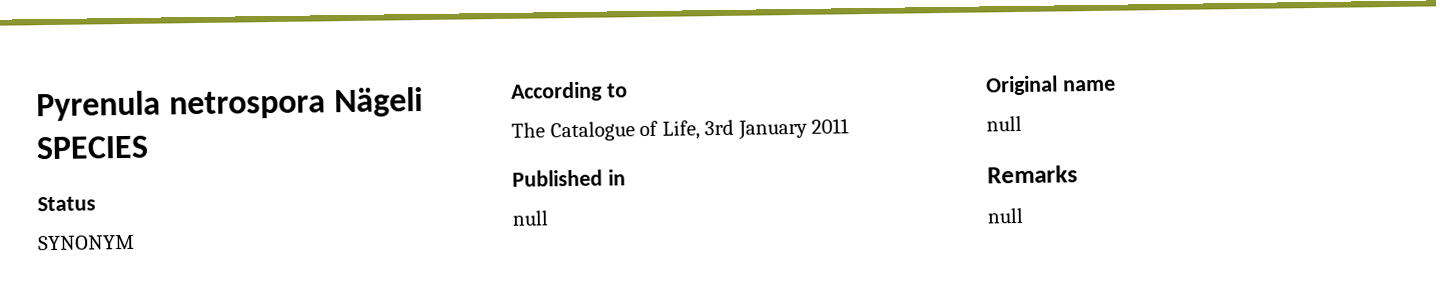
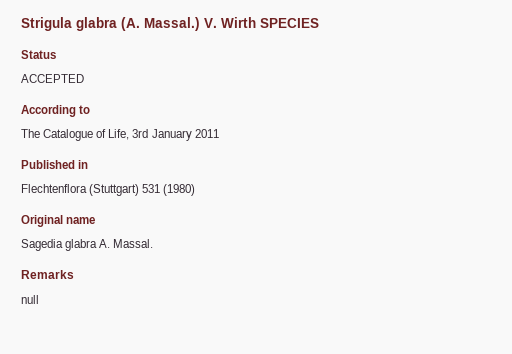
- Pyrenula netrospora Nägeli SPECIES
+ Strigula glabra (A. Massal.) V. Wirth SPECIES
- SYNONYM
+ ACCEPTED
  Published in
- null
+ Flechtenflora (Stuttgart) 531 (1980)
  Original name
- null
+ Sagedia glabra A. Massal.

